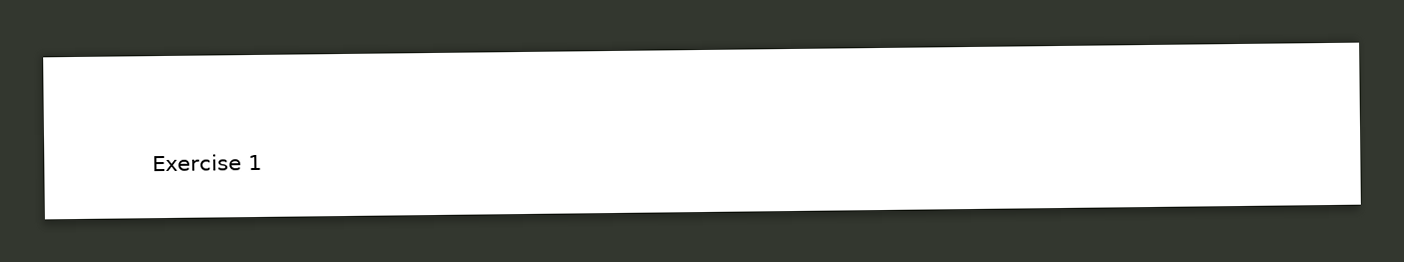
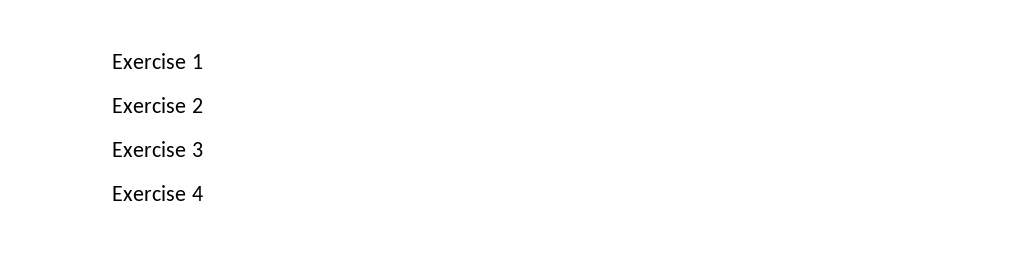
+ Exercise 2
+ Exercise 3
+ Exercise 4

